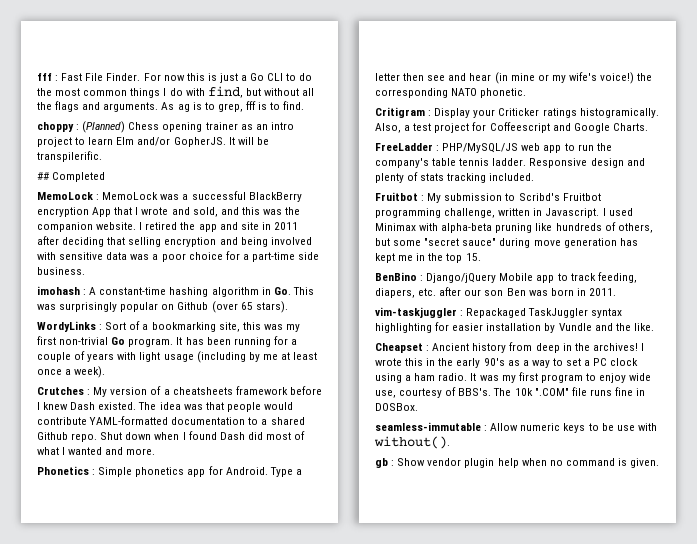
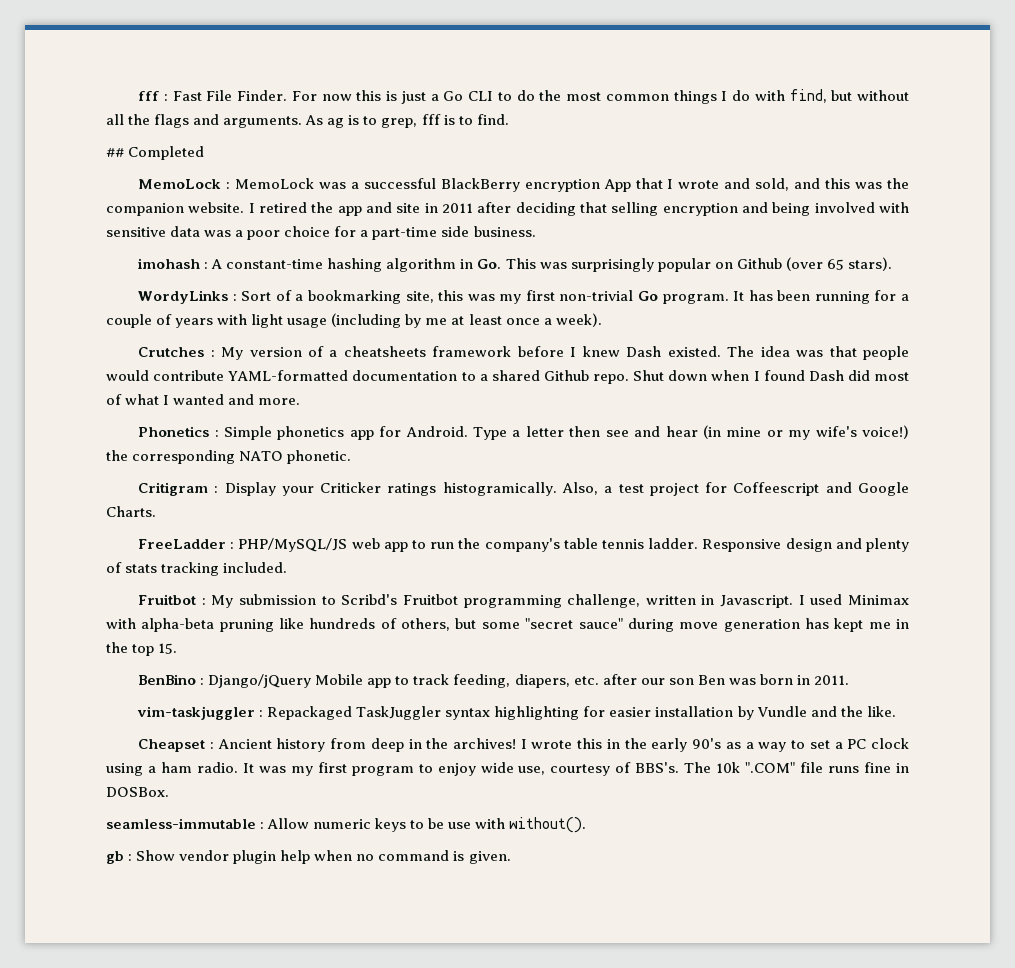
- choppy : (Planned) Chess opening trainer as an intro project to learn Elm and/or GopherJS. It will be transpilerific.

